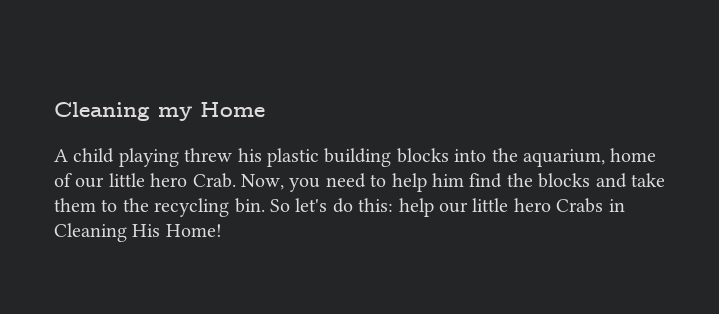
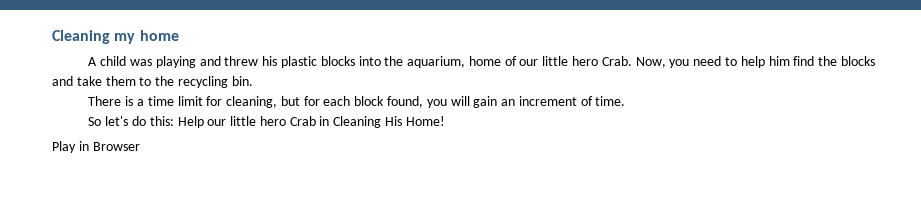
- Cleaning my Home
+ Cleaning my home
- A child playing threw his plastic building blocks into the aquarium, home of our little hero Crab.
+ A child was playing and threw his plastic blocks into the aquarium, home of our little hero Crab.
- Now, you need to help him find the blocks and take them to the recycling bin. So let's do this: help our little hero Crabs in Cleaning His Home!
+ Now, you need to help him find the blocks and take them to the recycling bin.
+ There is a time limit for cleaning, but for each block found, you will gain an increment of time.
+ So let's do this: Help our little hero Crab in Cleaning His Home!
+ Play in Browser

